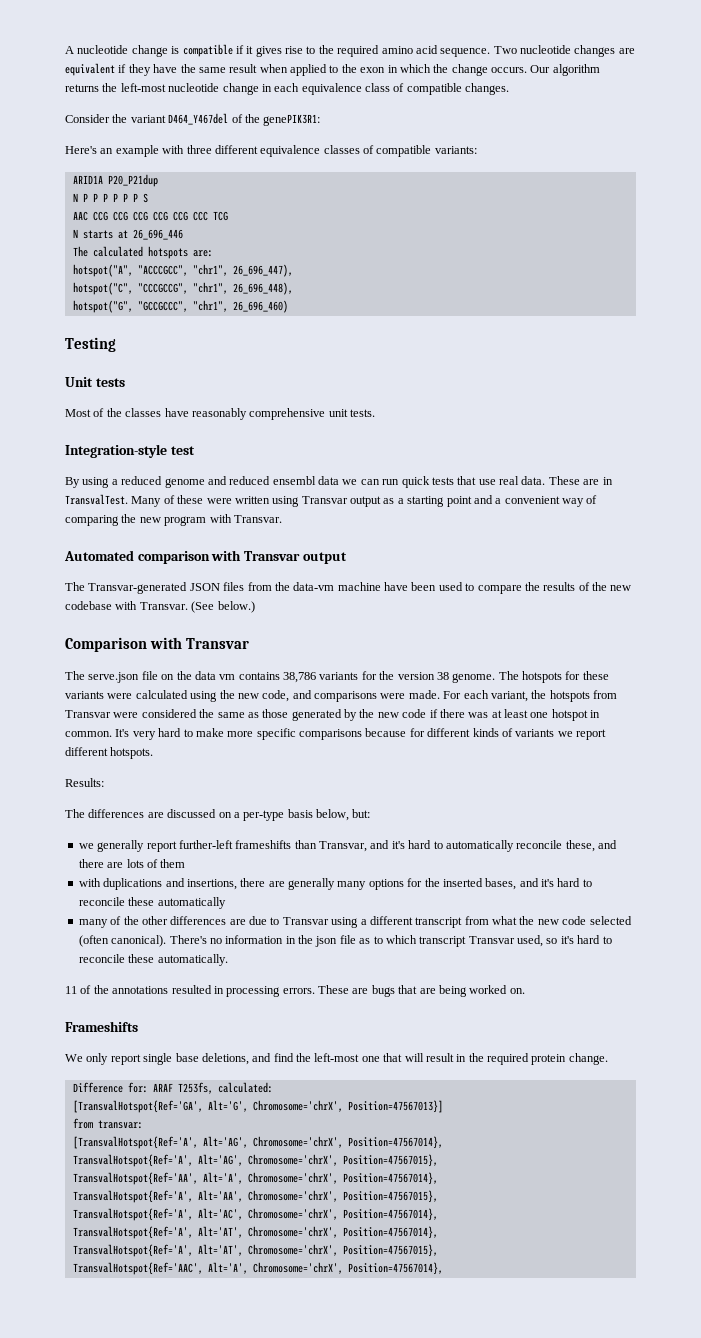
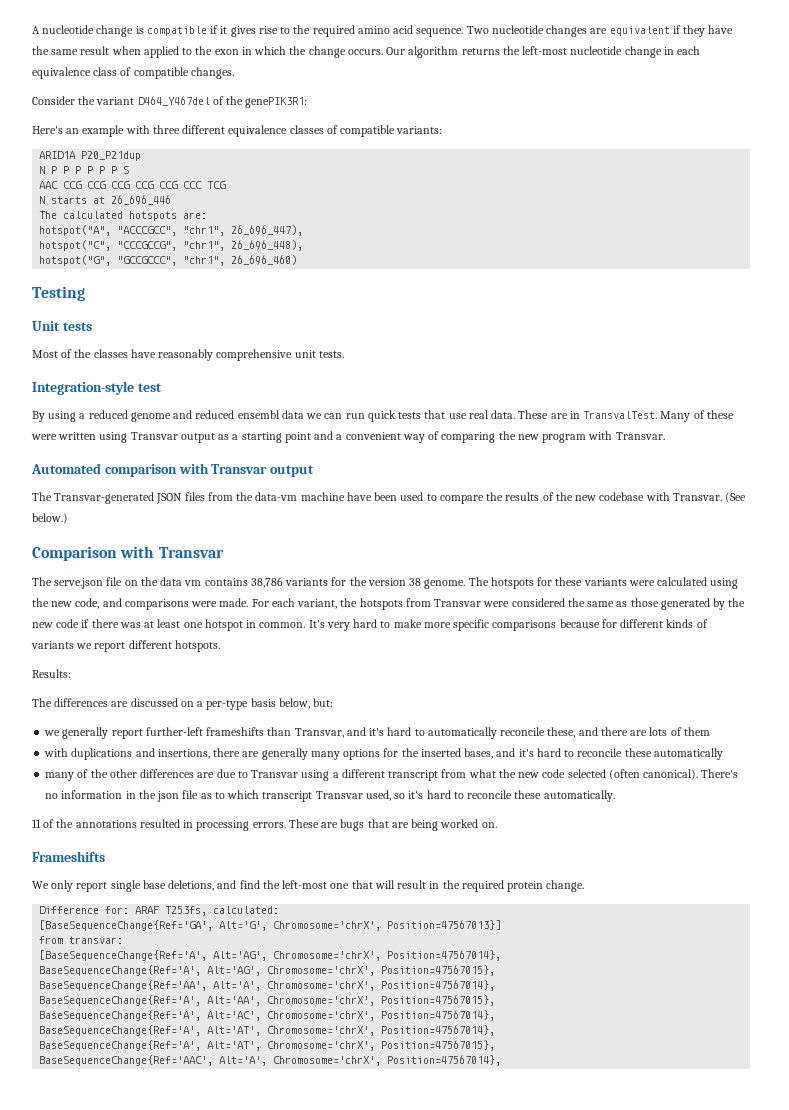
- [TransvalHotspot{Ref='GA', Alt='G', Chromosome='chrX', Position=47567013}]
+ [BaseSequenceChange{Ref='GA', Alt='G', Chromosome='chrX', Position=47567013}]
- [TransvalHotspot{Ref='A', Alt='AG', Chromosome='chrX', Position=47567014},
+ [BaseSequenceChange{Ref='A', Alt='AG', Chromosome='chrX', Position=47567014},
- TransvalHotspot{Ref='A', Alt='AG', Chromosome='chrX', Position=47567015},
+ BaseSequenceChange{Ref='A', Alt='AG', Chromosome='chrX', Position=47567015},
- TransvalHotspot{Ref='AA', Alt='A', Chromosome='chrX', Position=47567014},
+ BaseSequenceChange{Ref='AA', Alt='A', Chromosome='chrX', Position=47567014},
- TransvalHotspot{Ref='A', Alt='AA', Chromosome='chrX', Position=47567015},
+ BaseSequenceChange{Ref='A', Alt='AA', Chromosome='chrX', Position=47567015},
- TransvalHotspot{Ref='A', Alt='AC', Chromosome='chrX', Position=47567014},
+ BaseSequenceChange{Ref='A', Alt='AC', Chromosome='chrX', Position=47567014},
- TransvalHotspot{Ref='A', Alt='AT', Chromosome='chrX', Position=47567014},
+ BaseSequenceChange{Ref='A', Alt='AT', Chromosome='chrX', Position=47567014},
- TransvalHotspot{Ref='A', Alt='AT', Chromosome='chrX', Position=47567015},
+ BaseSequenceChange{Ref='A', Alt='AT', Chromosome='chrX', Position=47567015},
- TransvalHotspot{Ref='AAC', Alt='A', Chromosome='chrX', Position=47567014},
+ BaseSequenceChange{Ref='AAC', Alt='A', Chromosome='chrX', Position=47567014},

